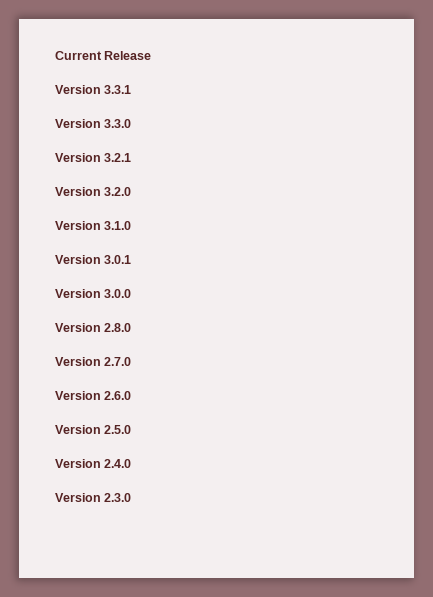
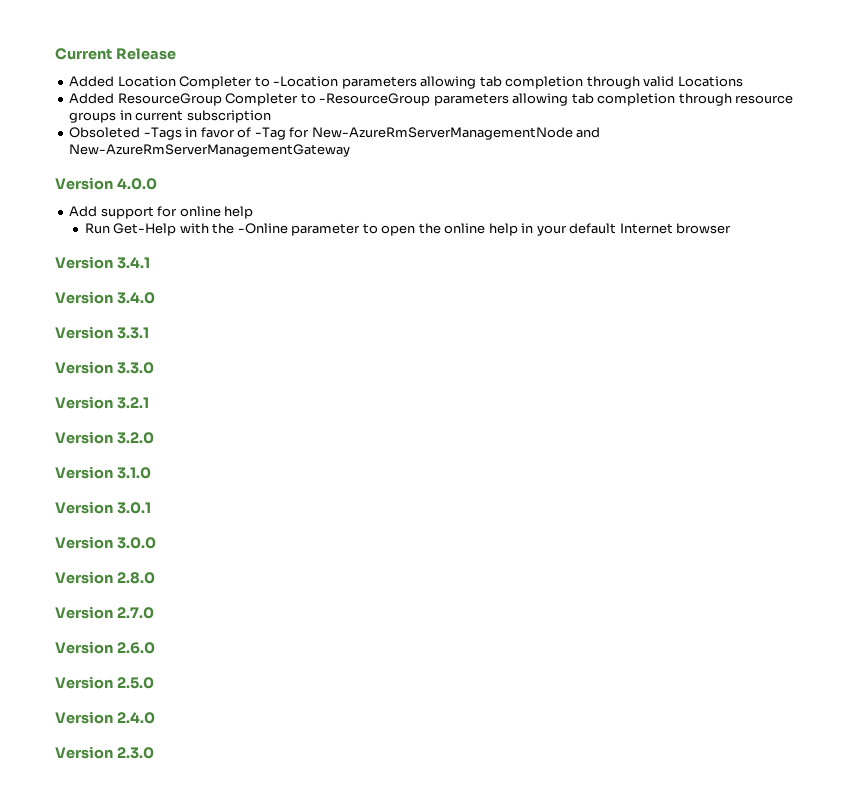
+ Added Location Completer to -Location parameters allowing tab completion through valid Locations
+ Added ResourceGroup Completer to -ResourceGroup parameters allowing tab completion through resource groups in current subscription
+ Obsoleted -Tags in favor of -Tag for New-AzureRmServerManagementNode and New-AzureRmServerManagementGateway
+ Version 4.0.0
+ Add support for online help
+ Run Get-Help with the -Online parameter to open the online help in your default Internet browser
+ Version 3.4.1
+ Version 3.4.0

